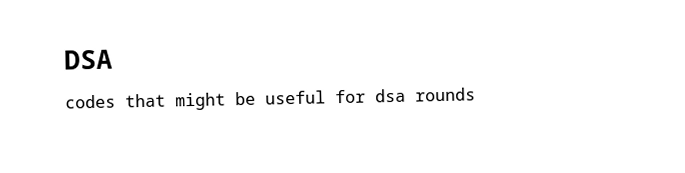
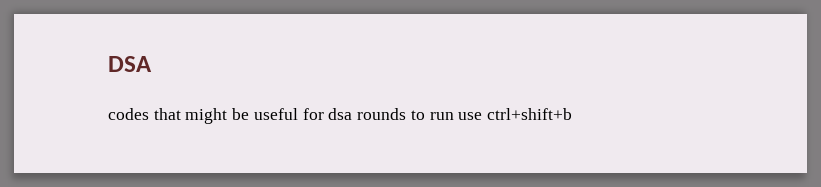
- codes that might be useful for dsa rounds
+ codes that might be useful for dsa rounds to run use ctrl+shift+b

